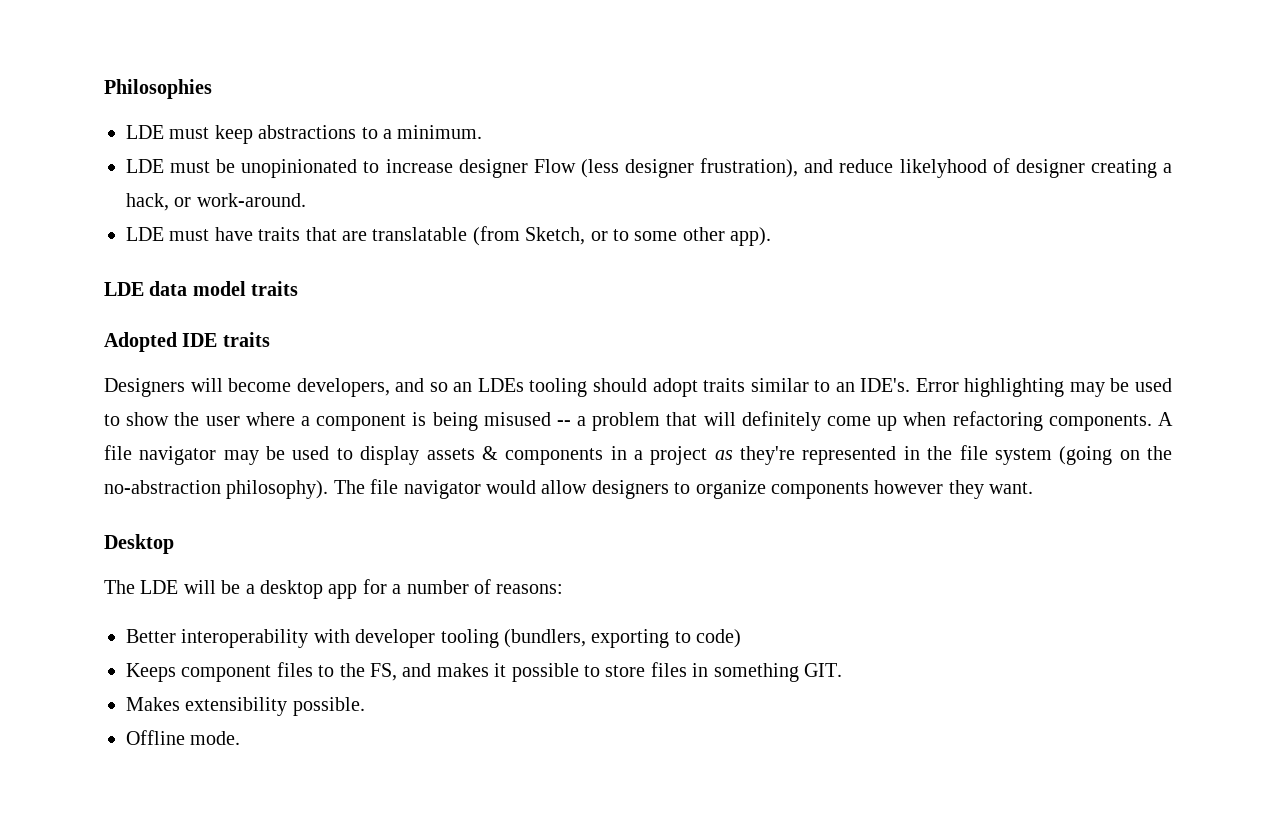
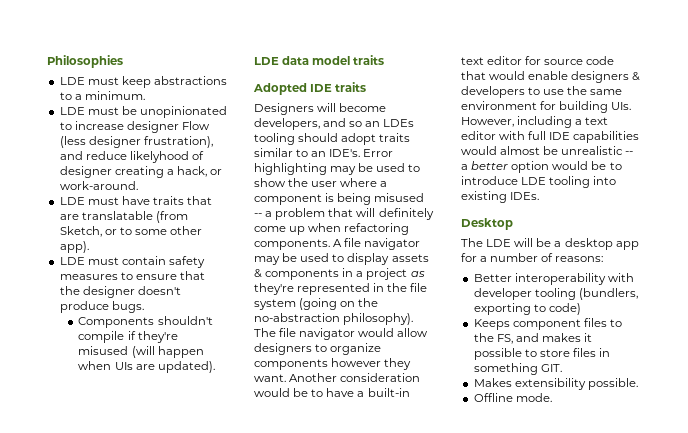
+ LDE must contain safety measures to ensure that the designer doesn't produce bugs.
+ Components shouldn't compile if they're misused (will happen when UIs are updated).
+ Another consideration would be to have a built-in text editor for source code that would enable designers & developers to use the same environment for building UIs. However, including a text editor with full IDE capabilities would almost be unrealistic -- a better option would be to introduce LDE tooling into existing IDEs.

